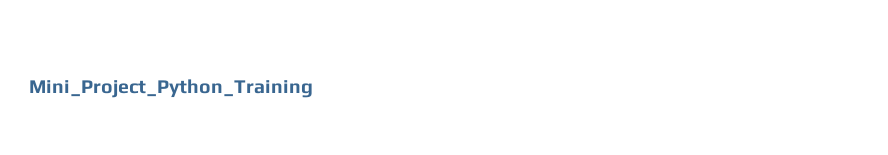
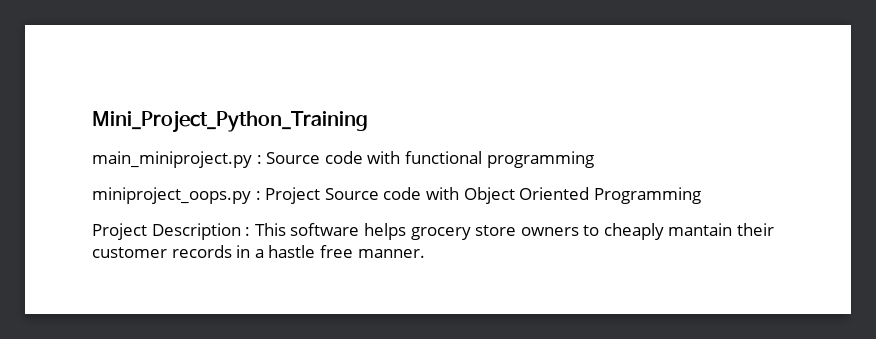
+ main_miniproject.py : Source code with functional programming
+ miniproject_oops.py : Project Source code with Object Oriented Programming
+ Project Description : This software helps grocery store owners to cheaply mantain their customer records in a hastle free manner.

